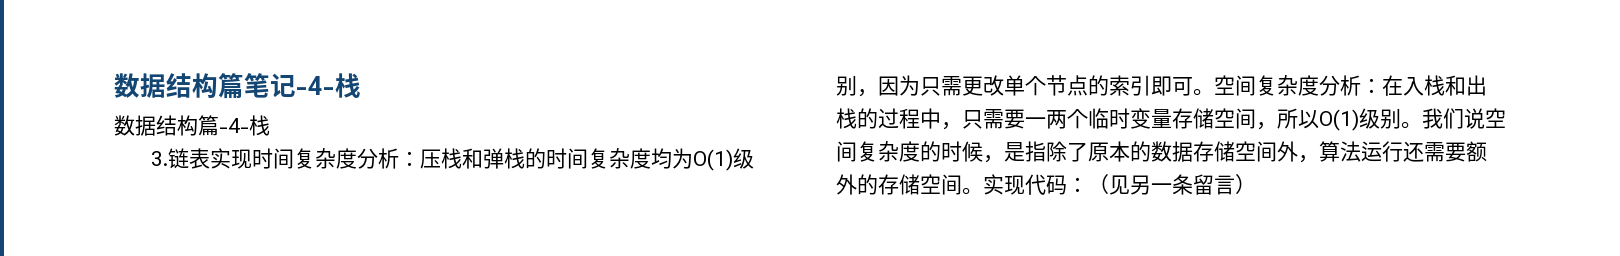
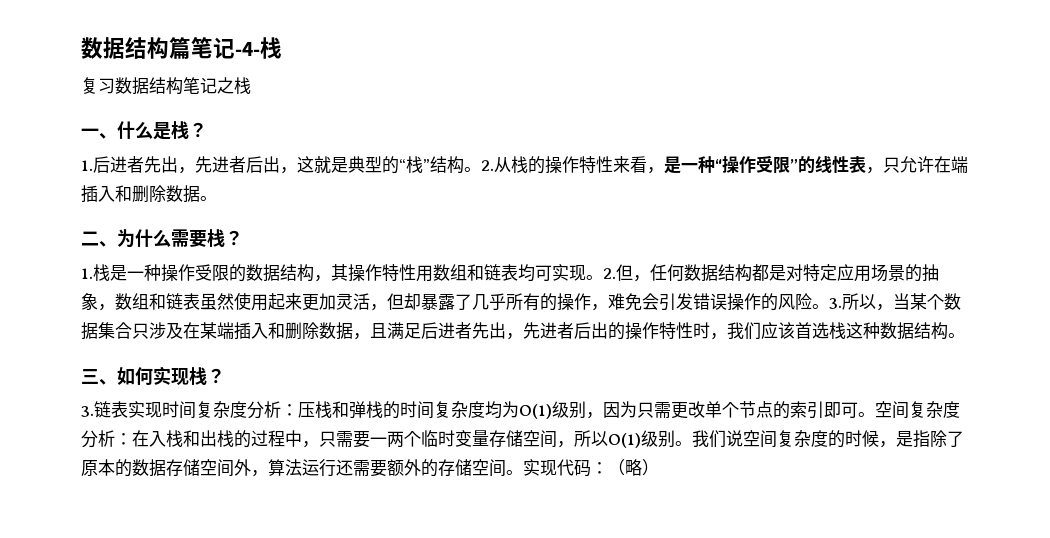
- 数据结构篇-4-栈
+ 复习数据结构笔记之栈
+ 一、什么是栈？
+ 1.后进者先出，先进者后出，这就是典型的“栈”结构。2.从栈的操作特性来看，是一种“操作受限”的线性表，只允许在端插入和删除数据。
+ 二、为什么需要栈？
+ 1.栈是一种操作受限的数据结构，其操作特性用数组和链表均可实现。2.但，任何数据结构都是对特定应用场景的抽象，数组和链表虽然使用起来更加灵活，但却暴露了几乎所有的操作，难免会引发错误操作的风险。3.所以，当某个数据集合只涉及在某端插入和删除数据，且满足后进者先出，先进者后出的操作特性时，我们应该首选栈这种数据结构。
+ 三、如何实现栈？
- 实现代码：（见另一条留言）
+ 实现代码：（略）

